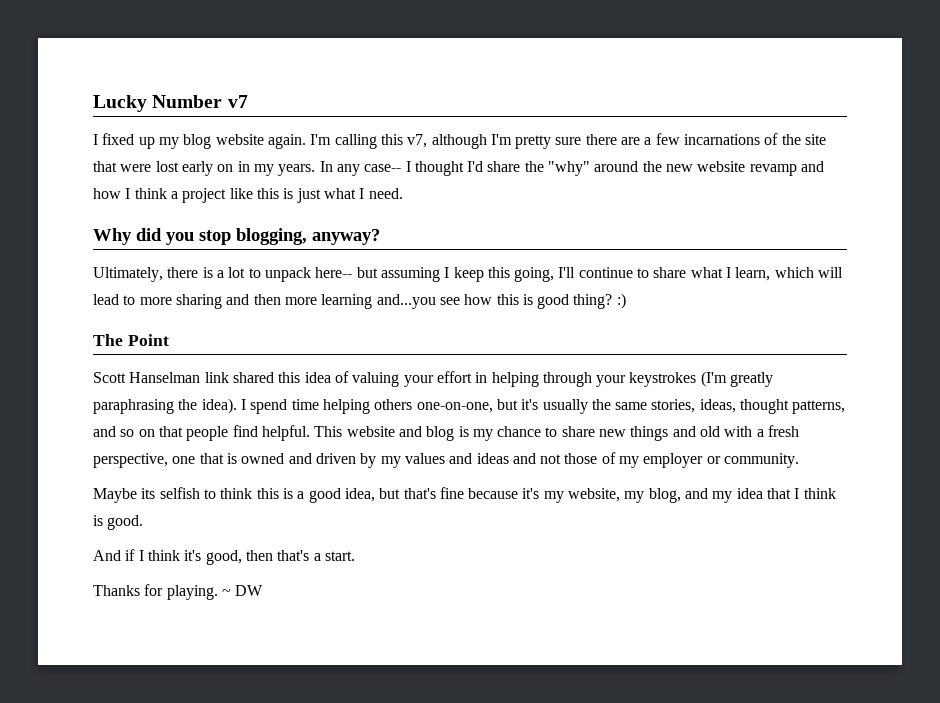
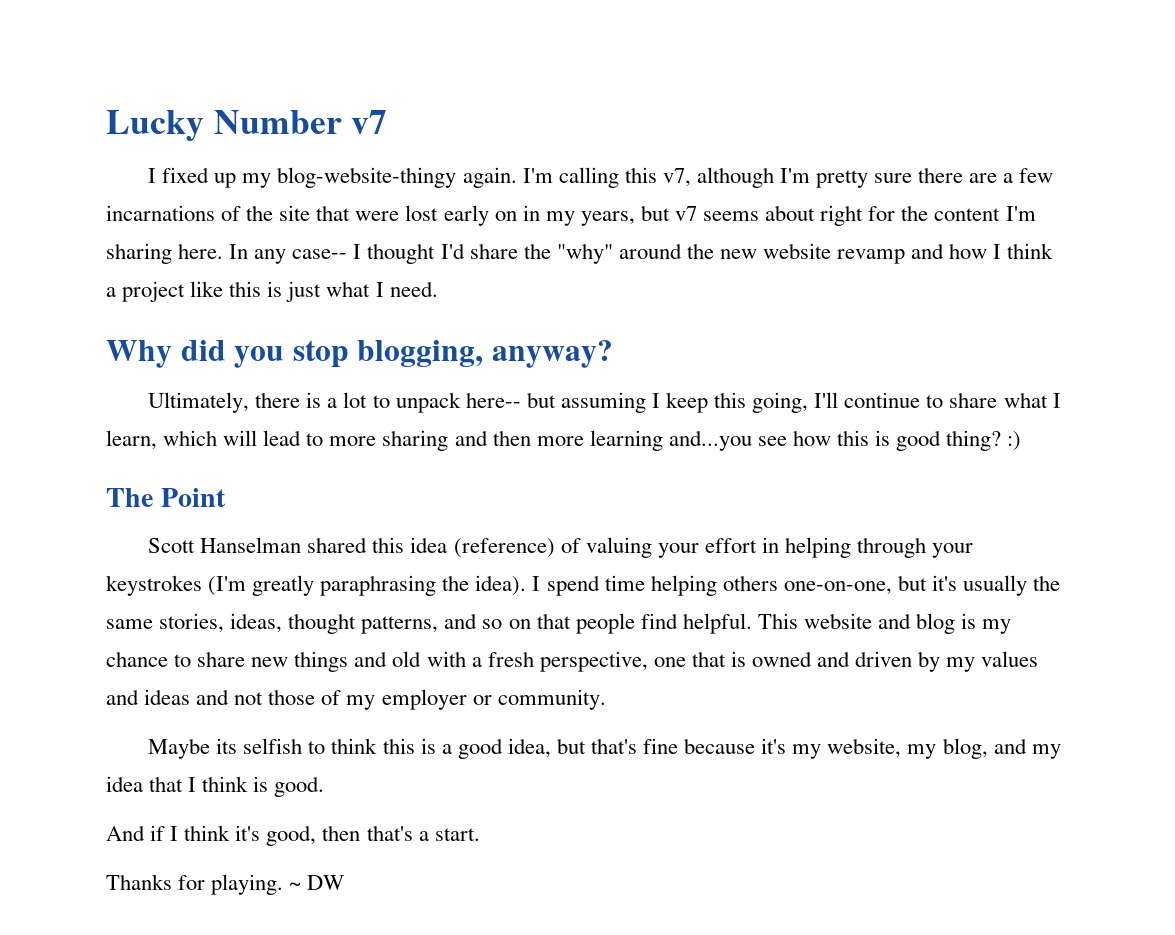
- I fixed up my blog website again.
+ I fixed up my blog-website-thingy again.
- I'm calling this v7, although I'm pretty sure there are a few incarnations of the site that were lost early on in my years.
+ I'm calling this v7, although I'm pretty sure there are a few incarnations of the site that were lost early on in my years, but v7 seems about right for the content I'm sharing here.
- Scott Hanselman link shared this idea of valuing your effort in helping through your keystrokes (I'm greatly paraphrasing the idea).
+ Scott Hanselman shared this idea (reference) of valuing your effort in helping through your keystrokes (I'm greatly paraphrasing the idea).

